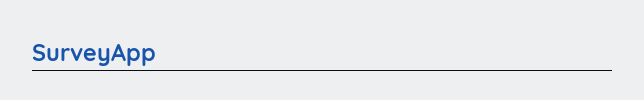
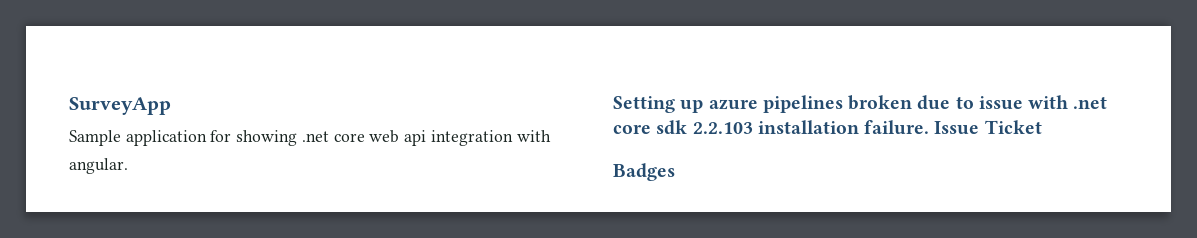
+ Sample application for showing .net core web api integration with angular.
+ Setting up azure pipelines broken due to issue with .net core sdk 2.2.103 installation failure. Issue Ticket
+ Badges

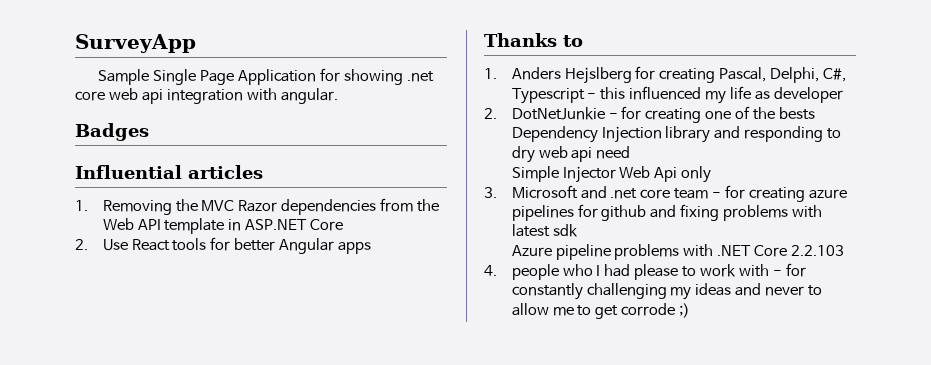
- Sample application for showing .net core web api integration with angular.
+ Sample Single Page Application for showing .net core web api integration with angular.
- Setting up azure pipelines broken due to issue with .net core sdk 2.2.103 installation failure. Issue Ticket
  Badges
+ Influential articles
+ 1. Removing the MVC Razor dependencies from the Web API template in ASP.NET Core
+ 2. Use React tools for better Angular apps
+ Thanks to
+ 1. Anders Hejslberg for creating Pascal, Delphi, C#, Typescript - this influenced my life as developer
+ 2. DotNetJunkie - for creating one of the bests Dependency Injection library and responding to dry web api need
+ Simple Injector Web Api only
+ 3. Microsoft and .net core team - for creating azure pipelines for github and fixing problems with latest sdk
+ Azure pipeline problems with .NET Core 2.2.103
+ 4. people who I had please to work with - for constantly challenging my ideas and never to allow me to get corrode ;)

